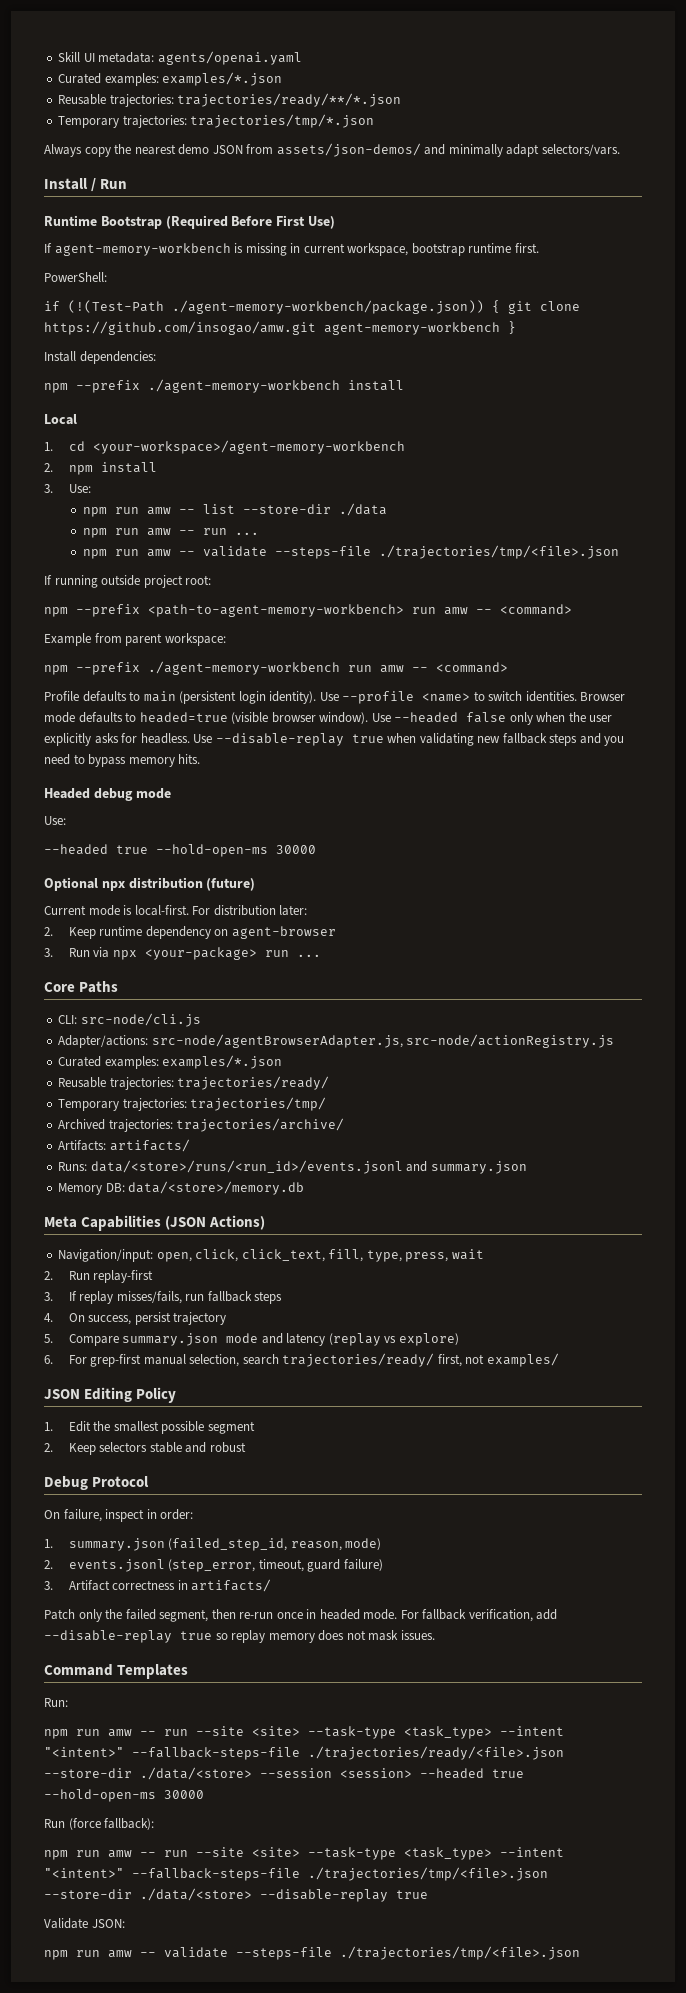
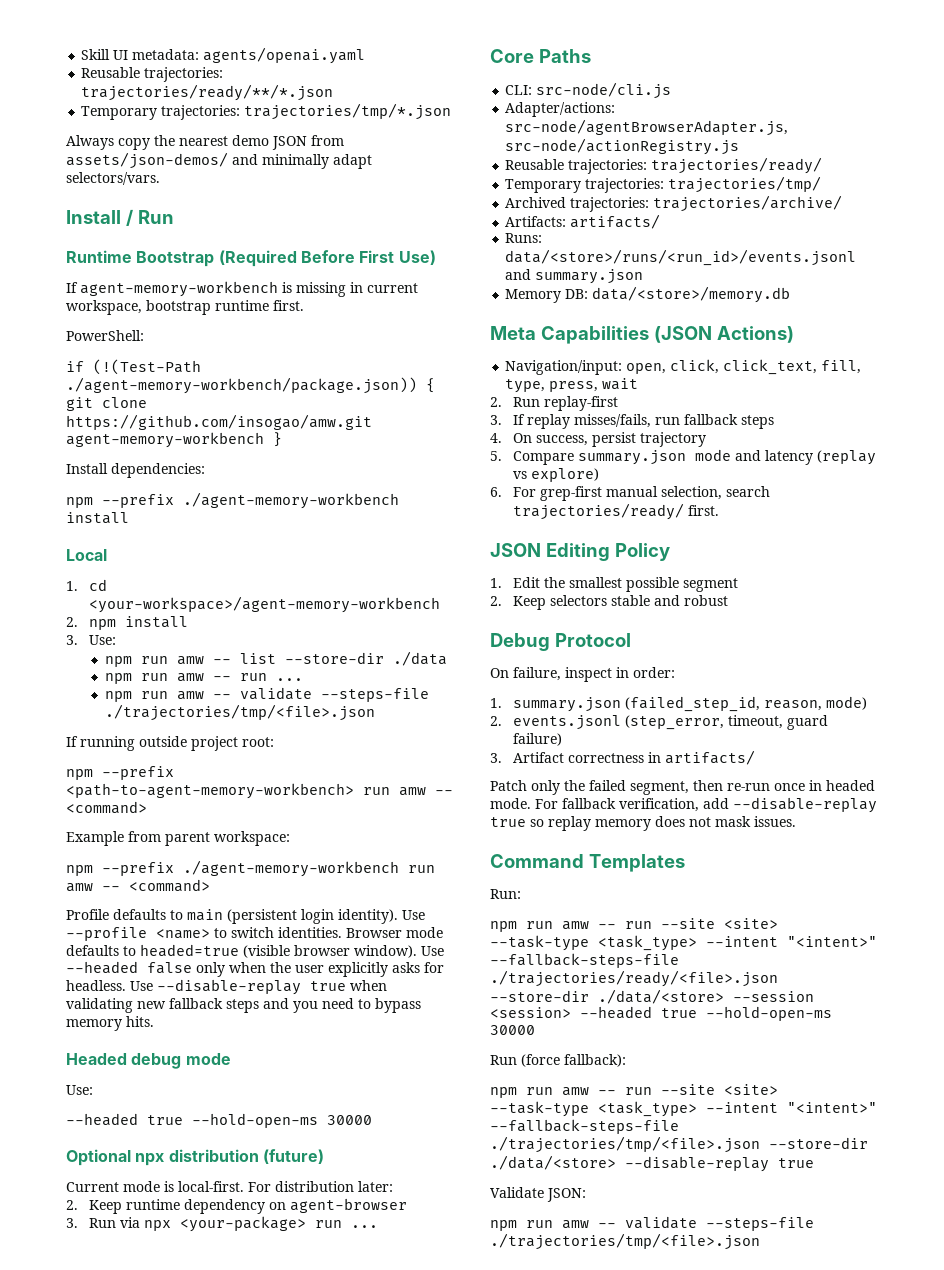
  Skill UI metadata: agents/openai.yaml
- Curated examples: examples/*.json
  Adapter/actions: src-node/agentBrowserAdapter.js, src-node/actionRegistry.js
- Curated examples: examples/*.json
- 6. For grep-first manual selection, search trajectories/ready/ first, not examples/
+ 6. For grep-first manual selection, search trajectories/ready/ first.

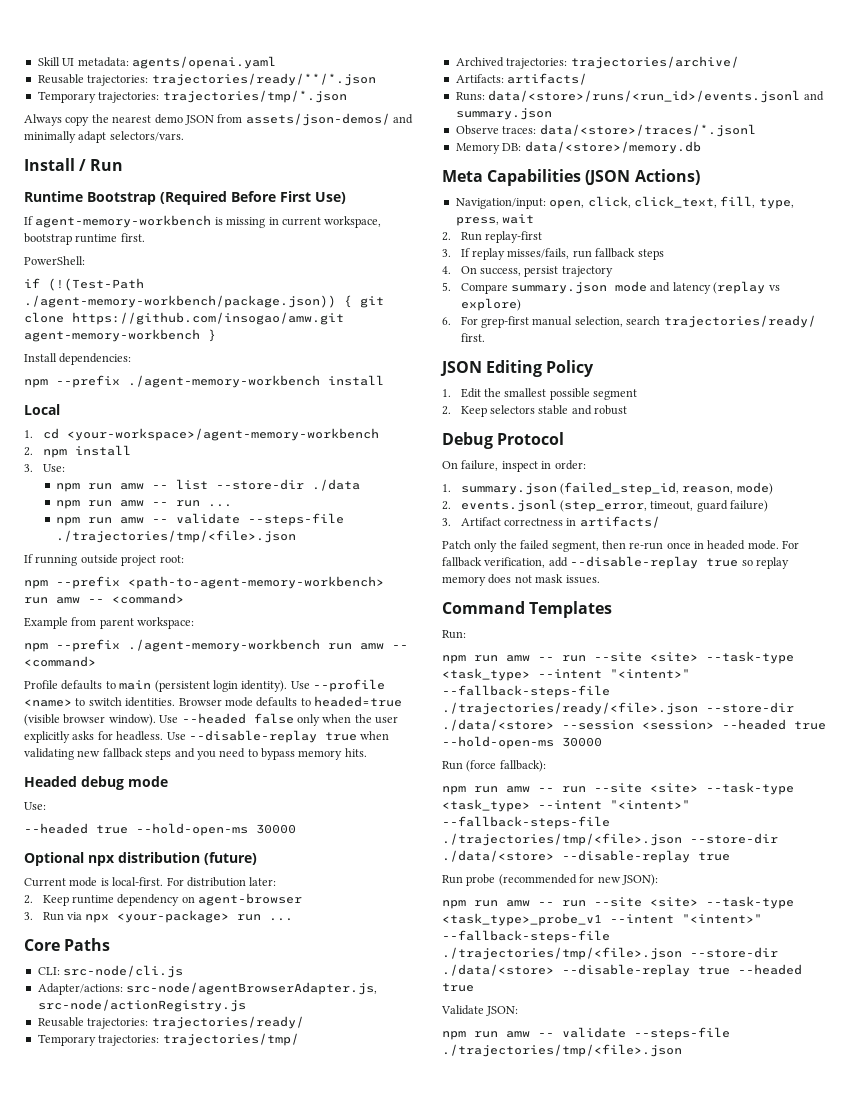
+ Observe traces: data/<store>/traces/*.jsonl
+ Run probe (recommended for new JSON):
+ npm run amw -- run --site <site> --task-type <task_type>_probe_v1 --intent "<intent>" --fallback-steps-file ./trajectories/tmp/<file>.json --store-dir ./data/<store> --disable-replay true --headed true

